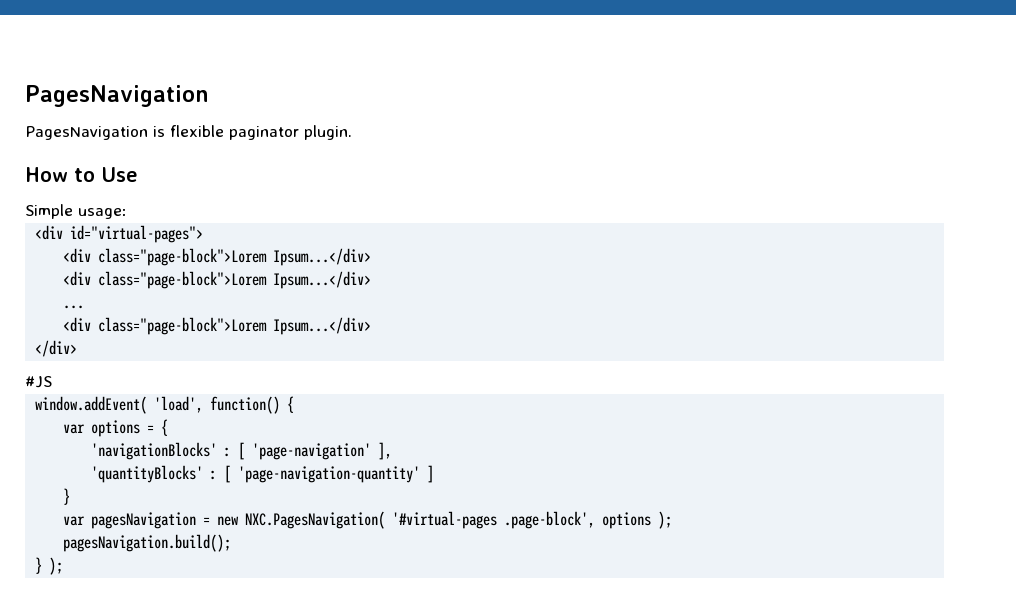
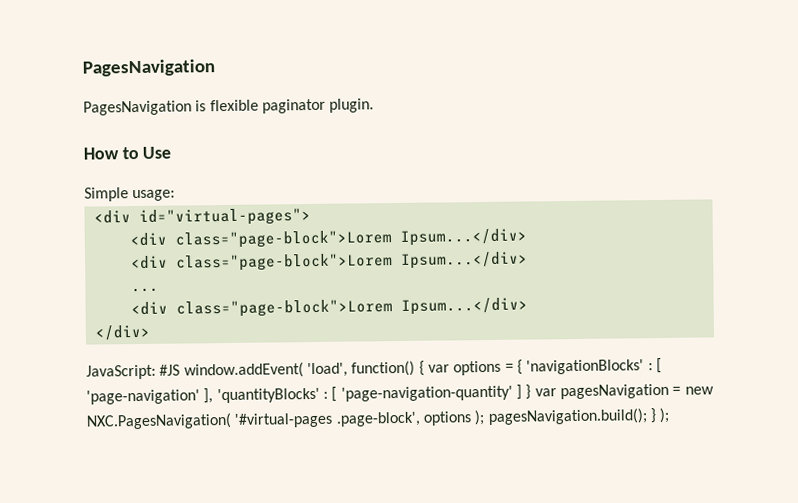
- #JS
- window.addEvent( 'load', function() {
- var options = {
- 'navigationBlocks' : [ 'page-navigation' ],
- 'quantityBlocks' : [ 'page-navigation-quantity' ]
- }
- var pagesNavigation = new NXC.PagesNavigation( '#virtual-pages .page-block', options );
- pagesNavigation.build();
- } );
+ JavaScript: #JS window.addEvent( 'load', function() { var options = { 'navigationBlocks' : [ 'page-navigation' ], 'quantityBlocks' : [ 'page-navigation-quantity' ] } var pagesNavigation = new NXC.PagesNavigation( '#virtual-pages .page-block', options ); pagesNavigation.build(); } );

